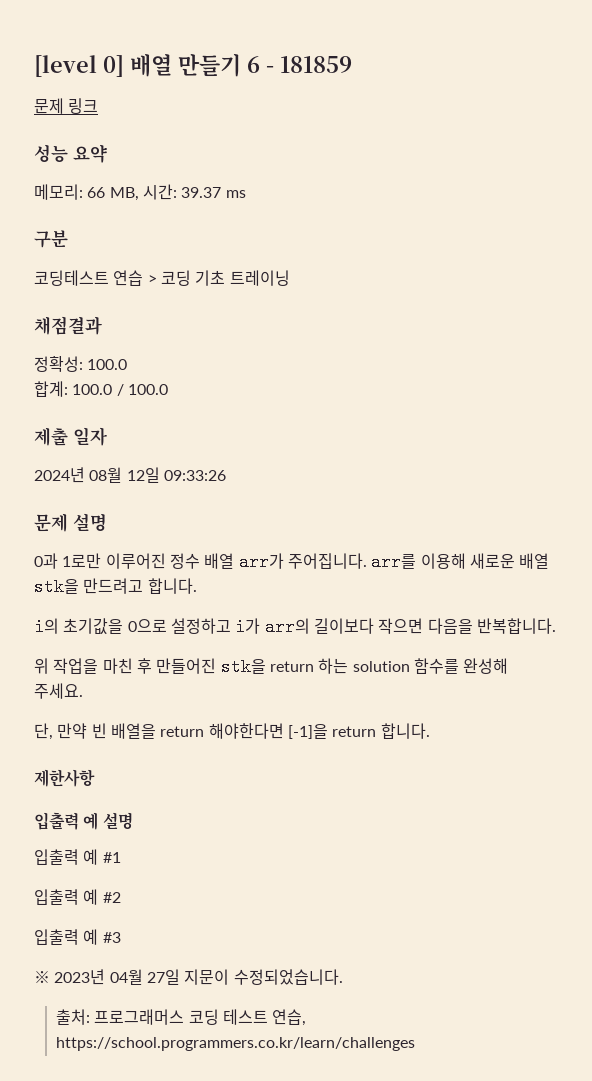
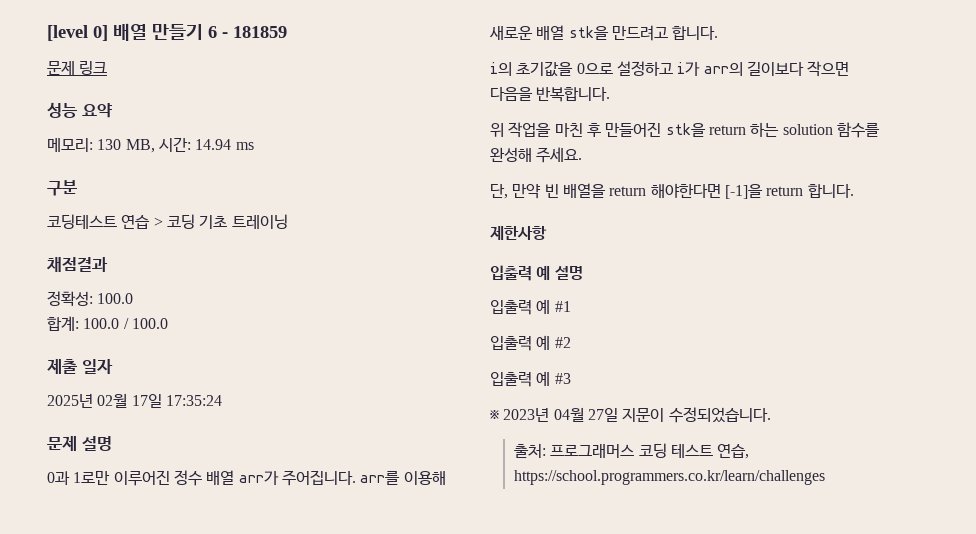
- 메모리: 66 MB, 시간: 39.37 ms
+ 메모리: 130 MB, 시간: 14.94 ms
- 2024년 08월 12일 09:33:26
+ 2025년 02월 17일 17:35:24

